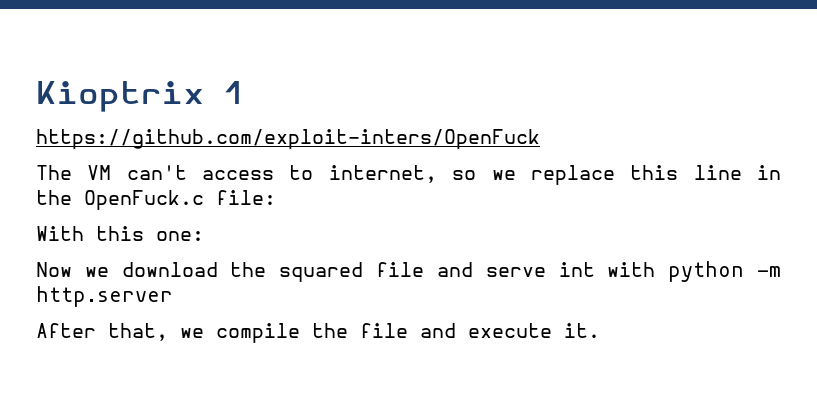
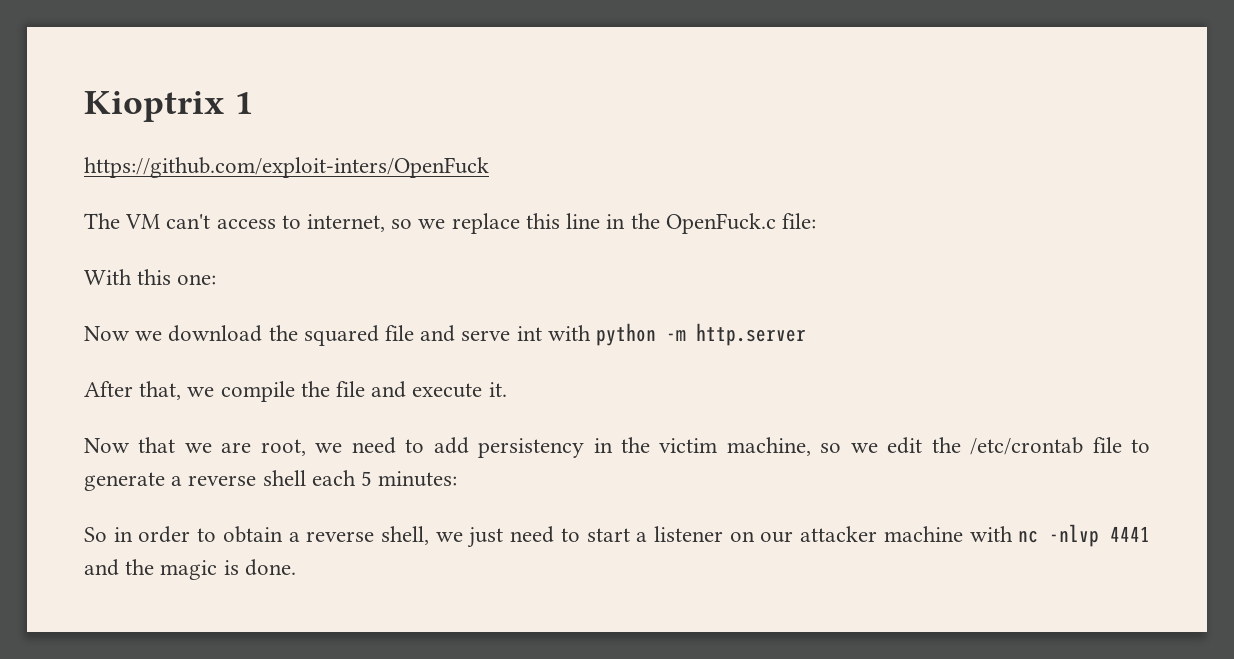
+ Now that we are root, we need to add persistency in the victim machine, so we edit the /etc/crontab file to generate a reverse shell each 5 minutes:
+ So in order to obtain a reverse shell, we just need to start a listener on our attacker machine with nc -nlvp 4441 and the magic is done.

